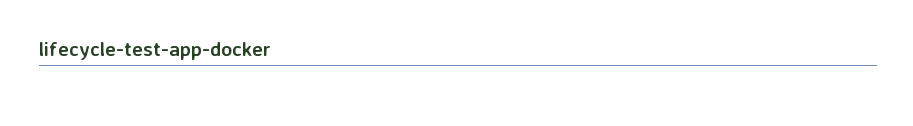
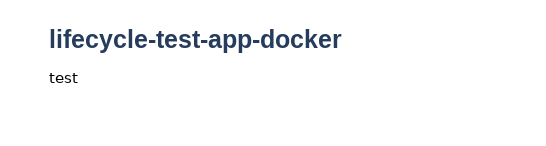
+ test

